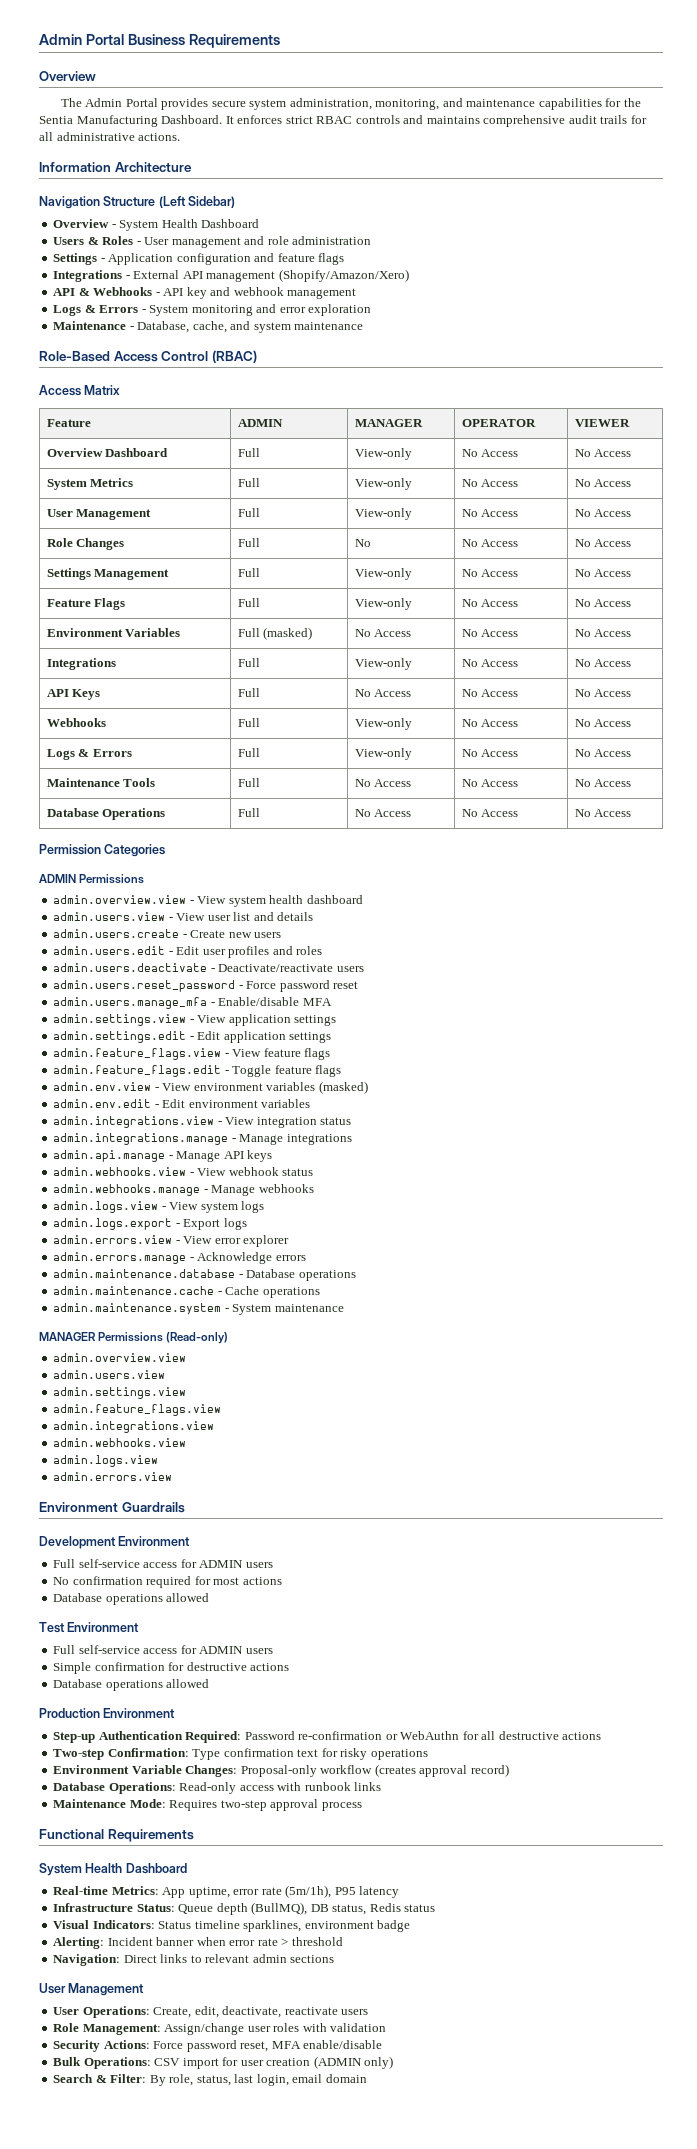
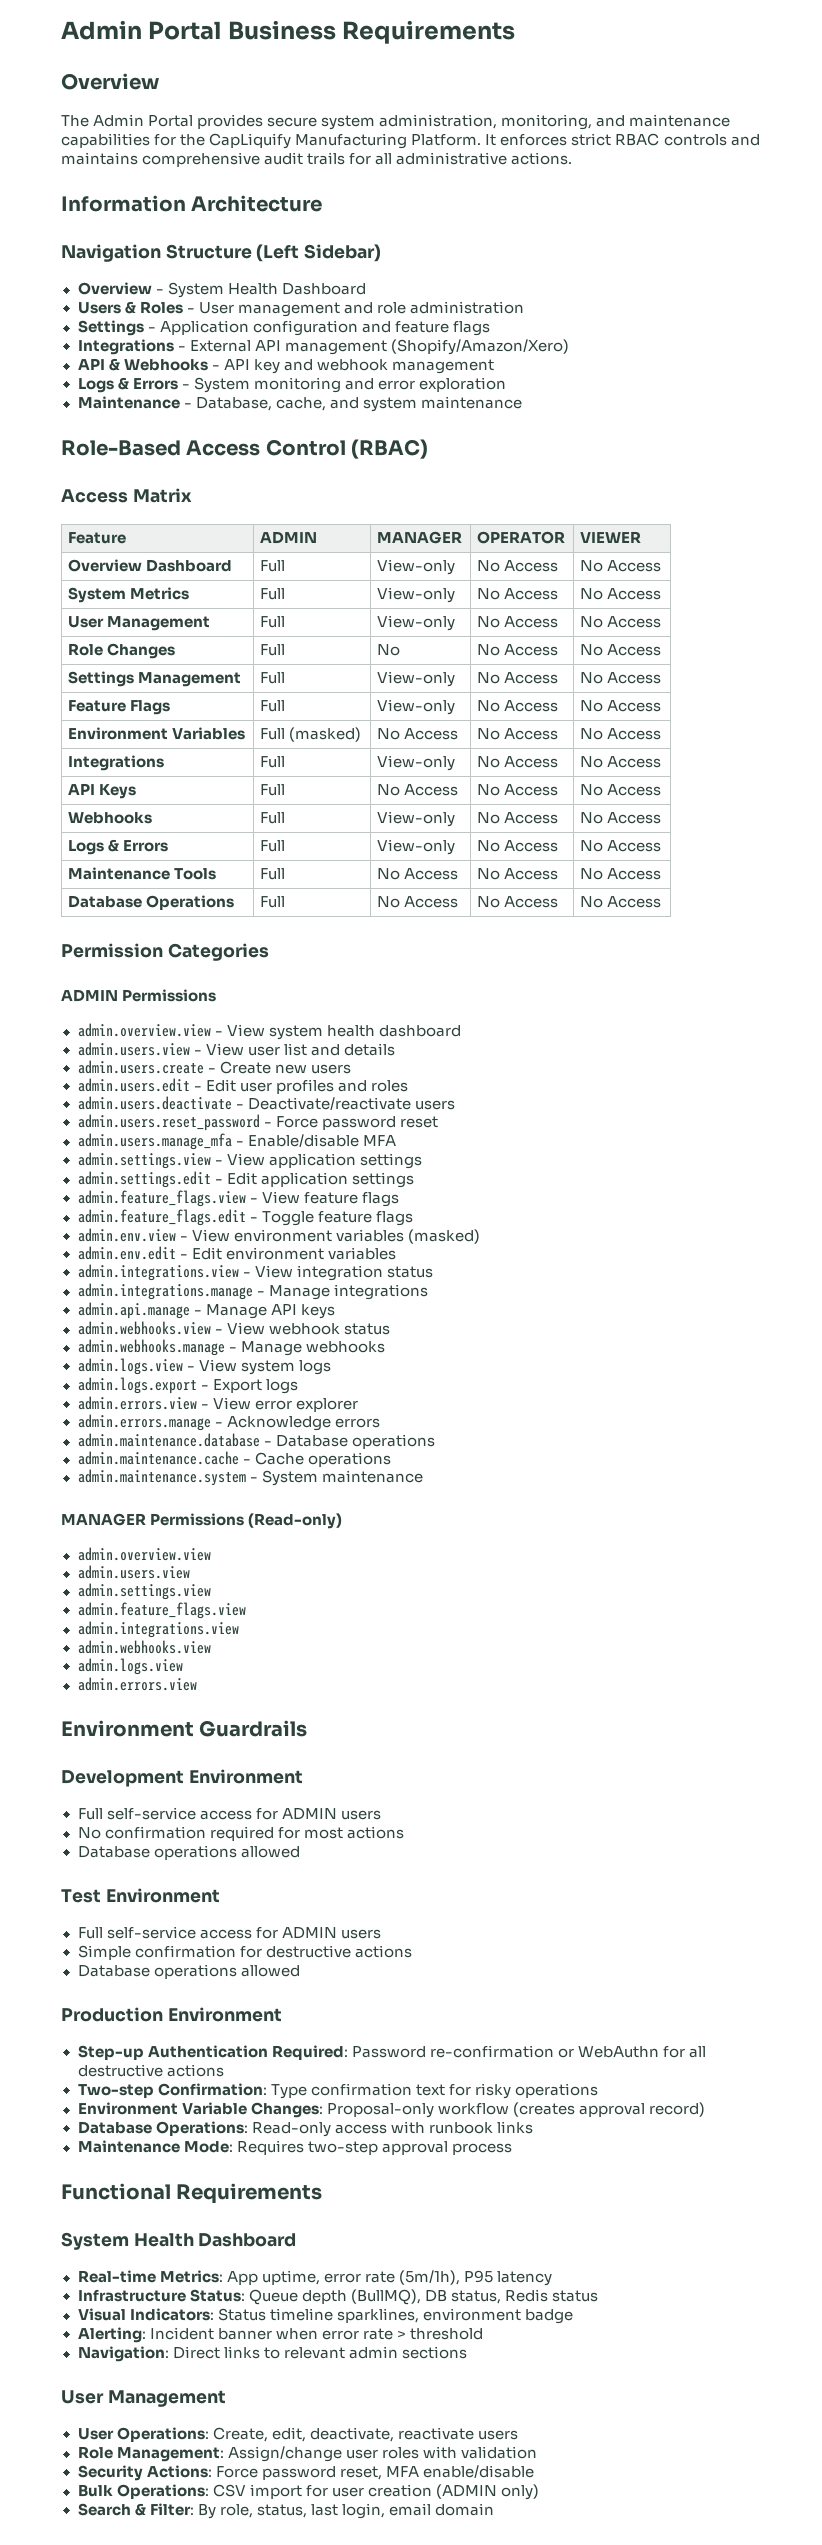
- The Admin Portal provides secure system administration, monitoring, and maintenance capabilities for the Sentia Manufacturing Dashboard.
+ The Admin Portal provides secure system administration, monitoring, and maintenance capabilities for the CapLiquify Manufacturing Platform.

